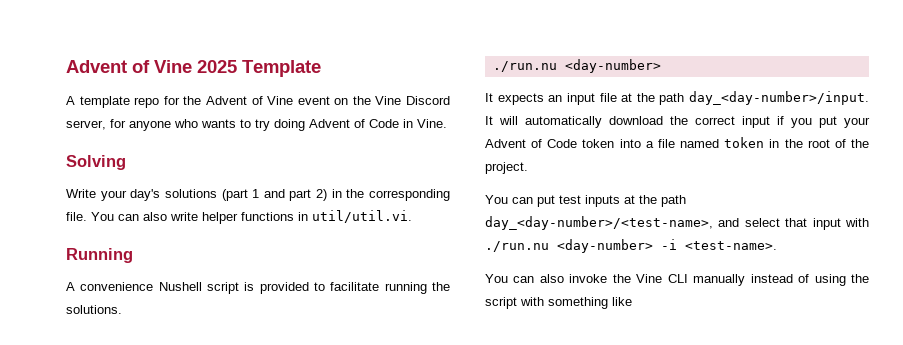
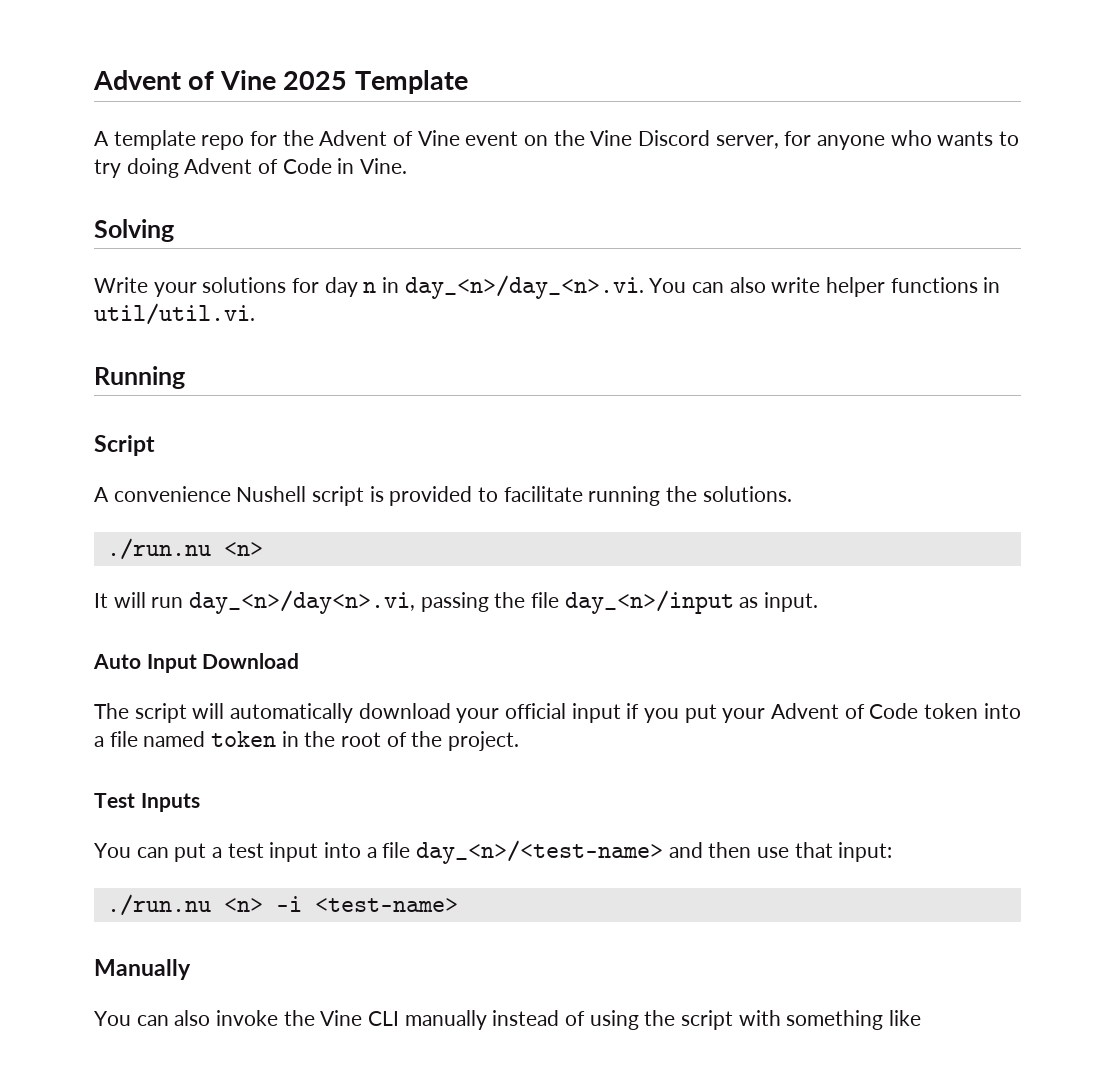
- Write your day's solutions (part 1 and part 2) in the corresponding file. You can also write helper functions in util/util.vi.
+ Write your solutions for day n in day_<n>/day_<n>.vi. You can also write helper functions in util/util.vi.
+ Script
  A convenience Nushell script is provided to facilitate running the solutions.
- ./run.nu <day-number>
- It expects an input file at the path day_<day-number>/input. It will automatically download the correct input if you put your Advent of Code token into a file named token in the root of the project.
+ ./run.nu <n>
+ It will run day_<n>/day<n>.vi, passing the file day_<n>/input as input.
+ Auto Input Download
+ The script will automatically download your official input if you put your Advent of Code token into a file named token in the root of the project.
+ Test Inputs
- You can put test inputs at the path day_<day-number>/<test-name>, and select that input with ./run.nu <day-number> -i <test-name>.
+ You can put a test input into a file day_<n>/<test-name> and then use that input:
+ ./run.nu <n> -i <test-name>
+ Manually

